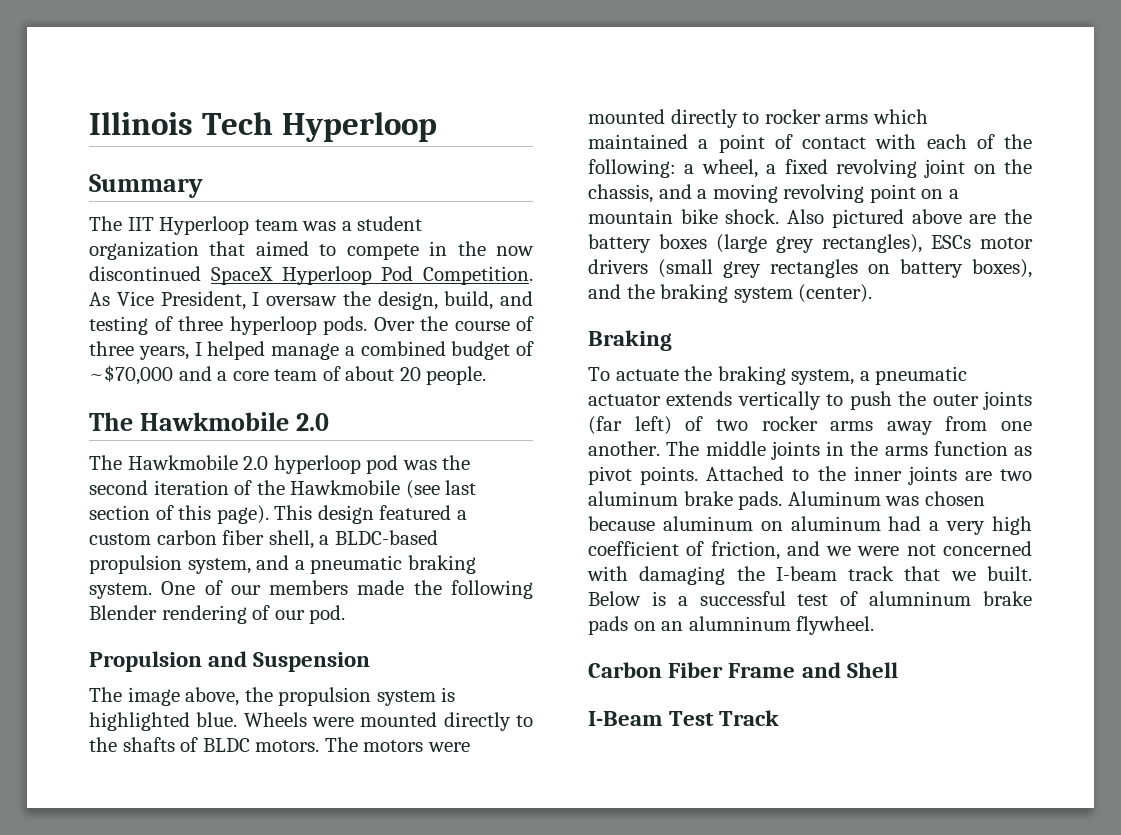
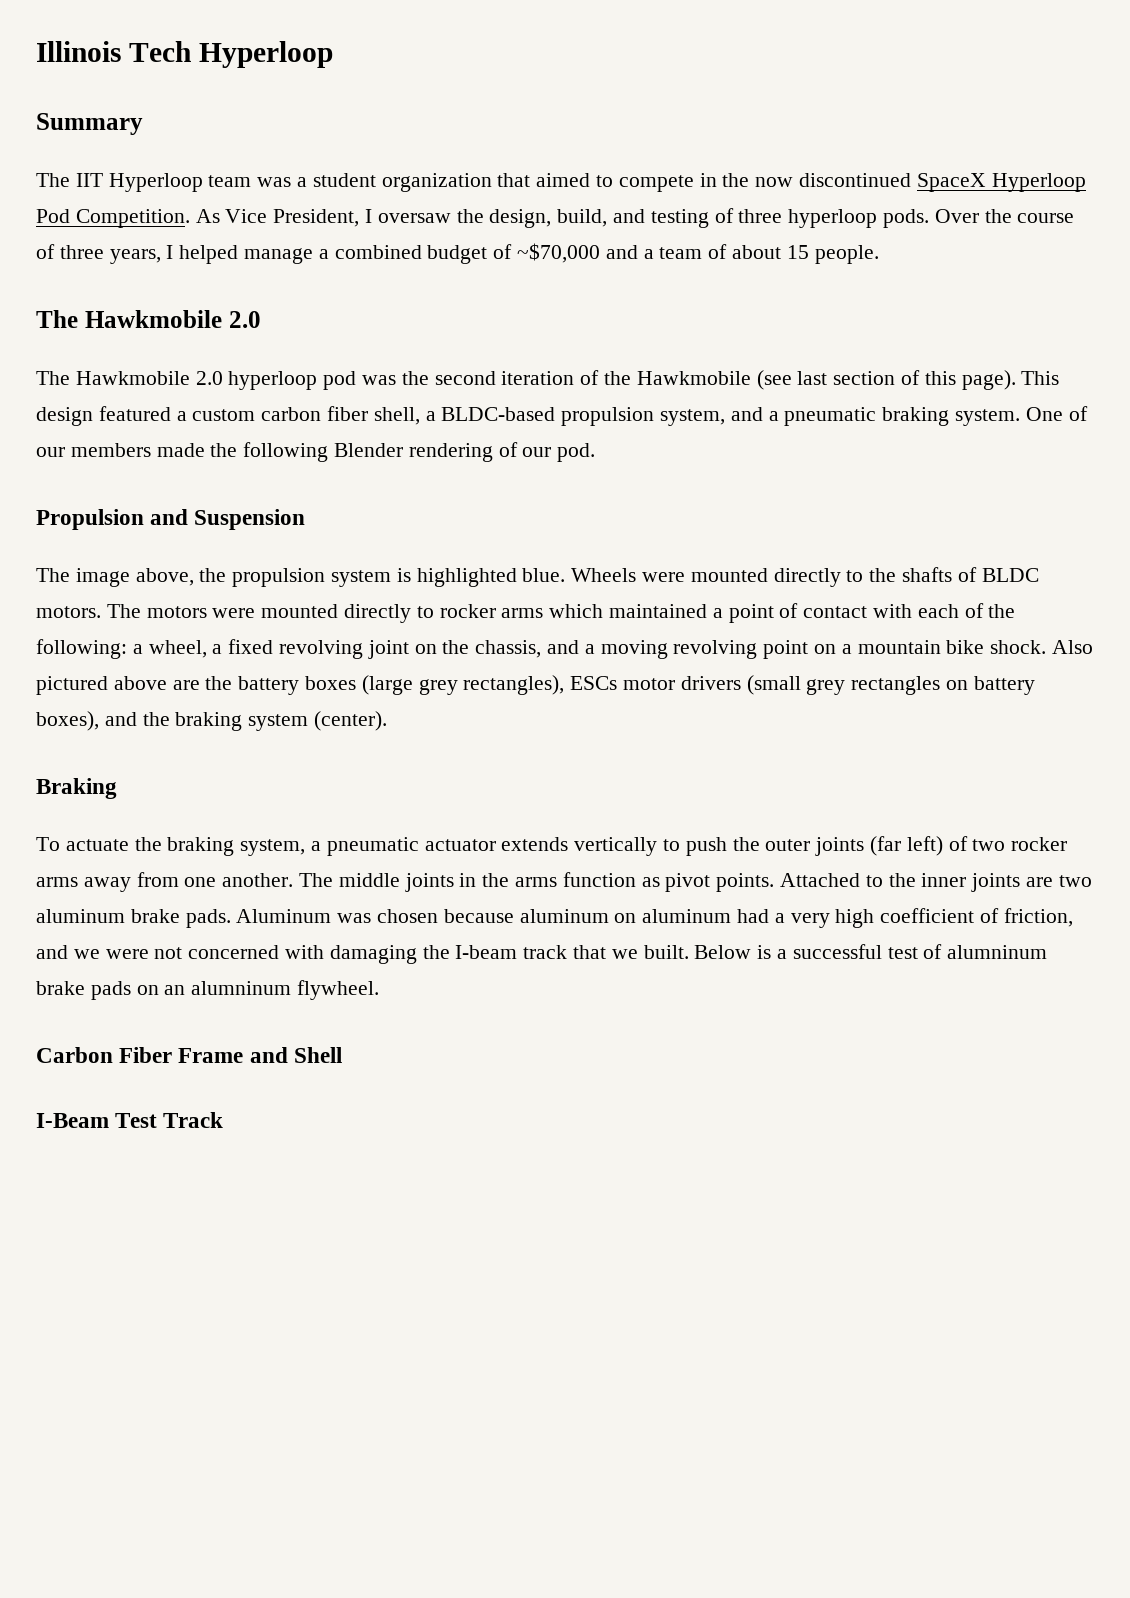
- Over the course of three years, I helped manage a combined budget of ~$70,000 and a core team of about 20 people.
+ Over the course of three years, I helped manage a combined budget of ~$70,000 and a team of about 15 people.

